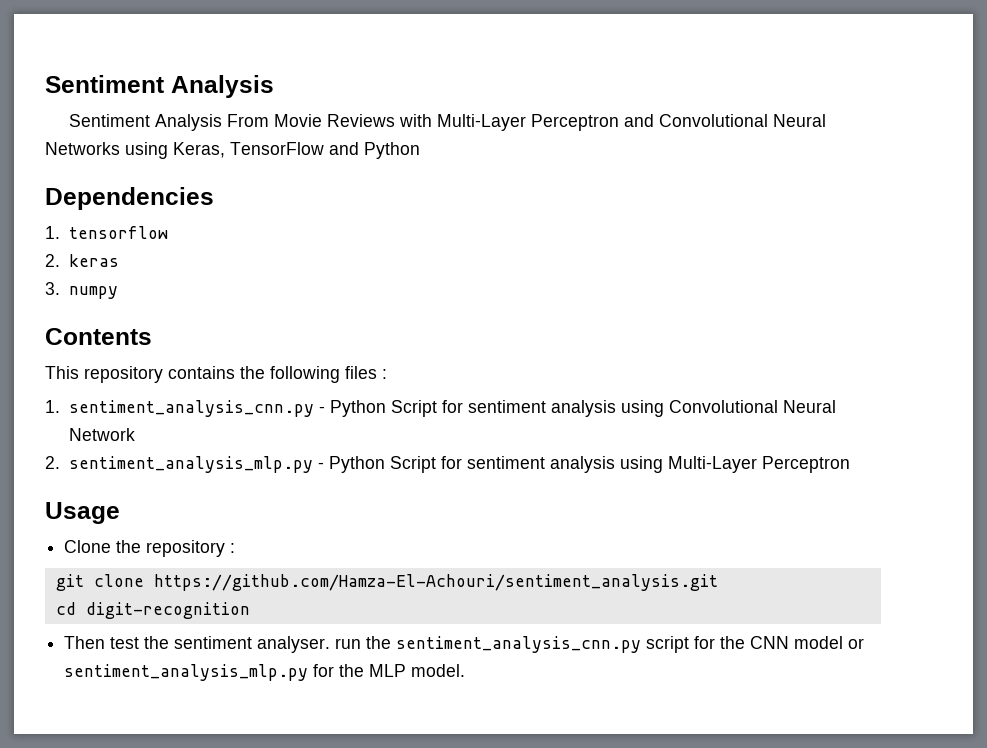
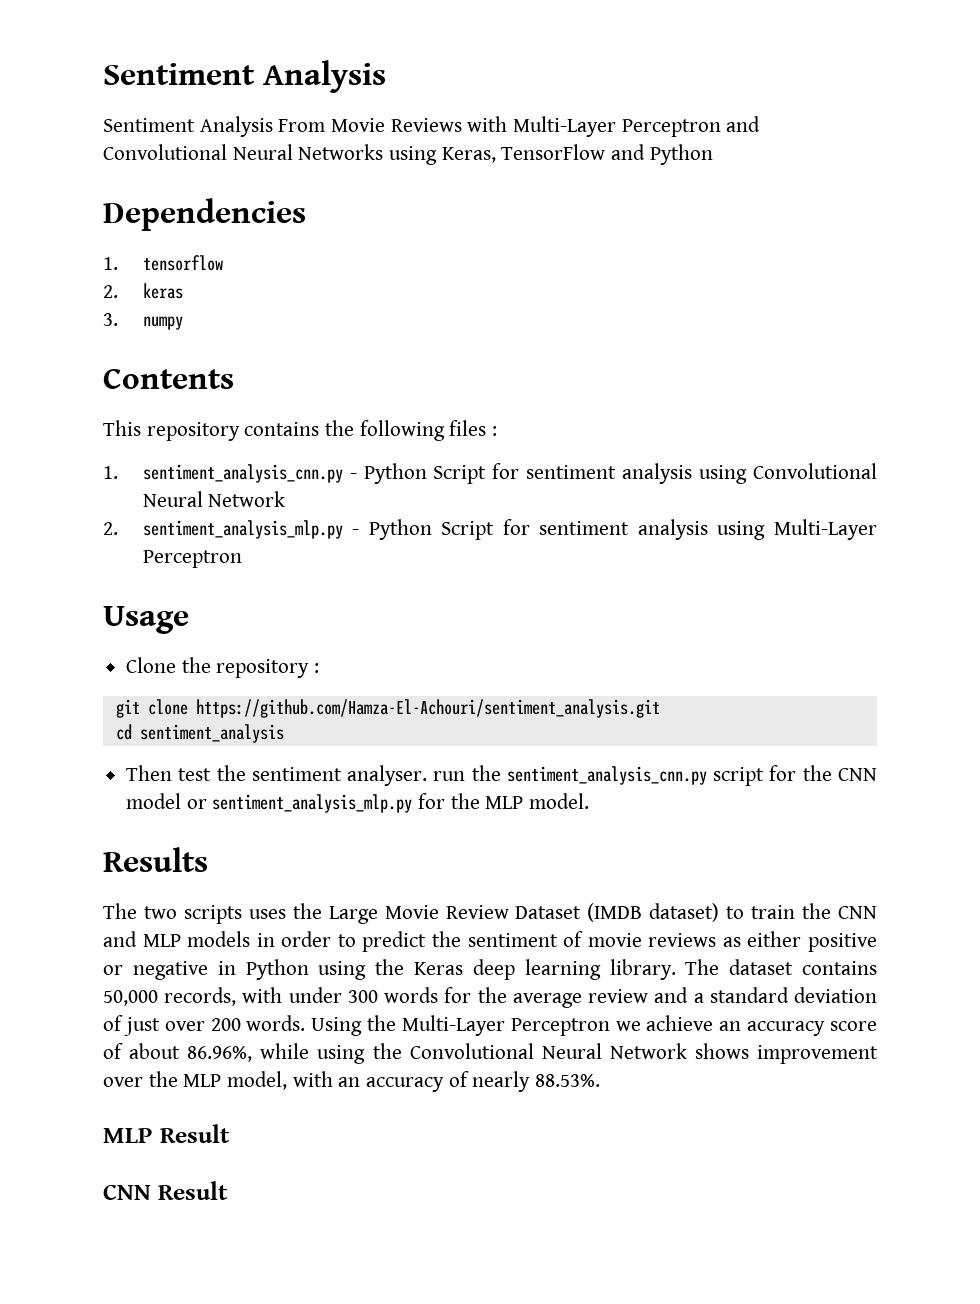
- cd digit-recognition
+ cd sentiment_analysis
+ Results
+ The two scripts uses the Large Movie Review Dataset (IMDB dataset) to train the CNN and MLP models in order to predict the sentiment of movie reviews as either positive or negative in Python using the Keras deep learning library. The dataset contains 50,000 records, with under 300 words for the average review and a standard deviation of just over 200 words. Using the Multi-Layer Perceptron we achieve an accuracy score of about 86.96%, while using the Convolutional Neural Network shows improvement over the MLP model, with an accuracy of nearly 88.53%.
+ MLP Result
+ CNN Result

